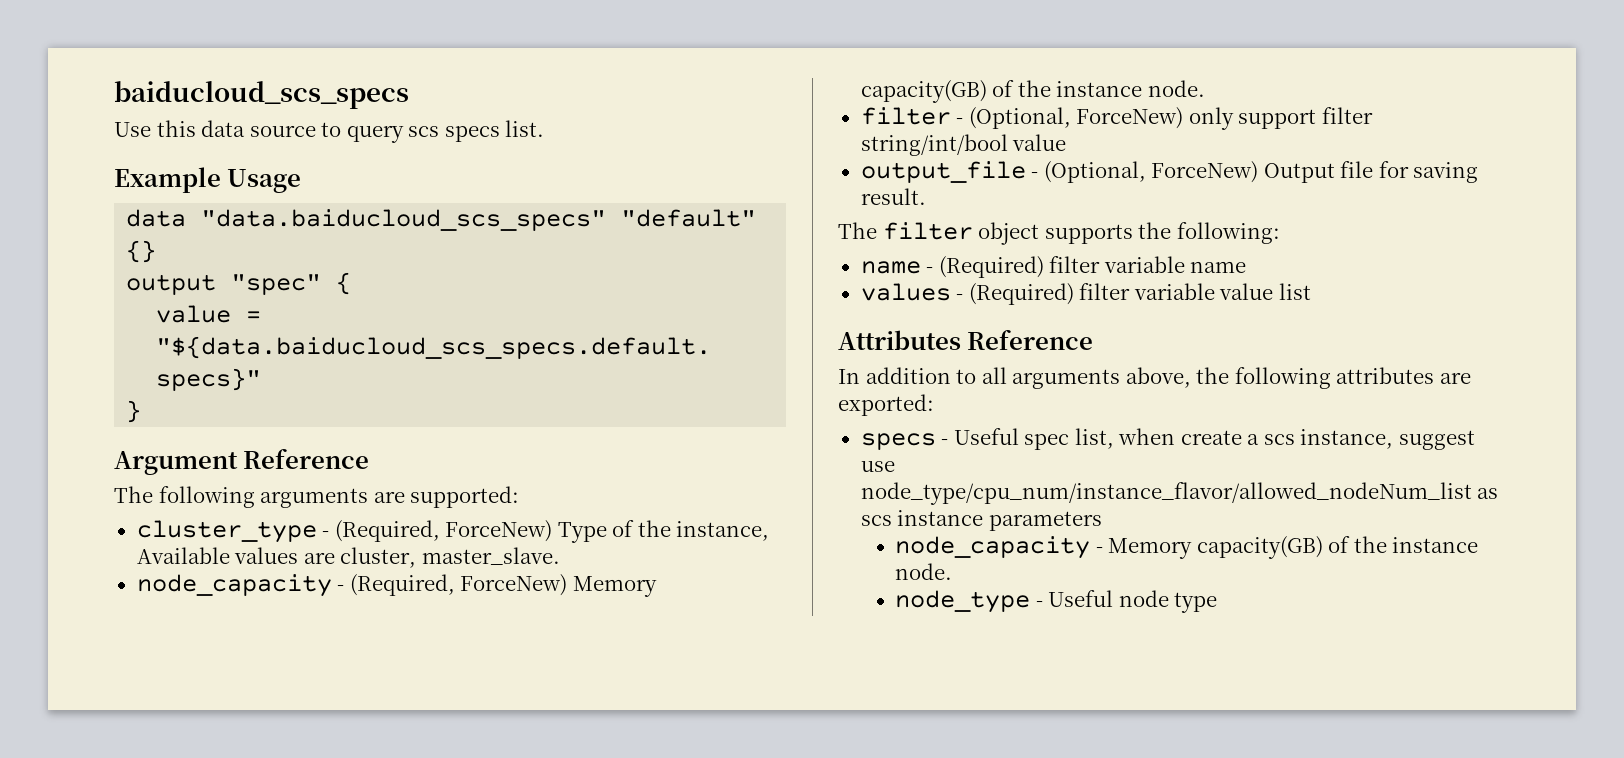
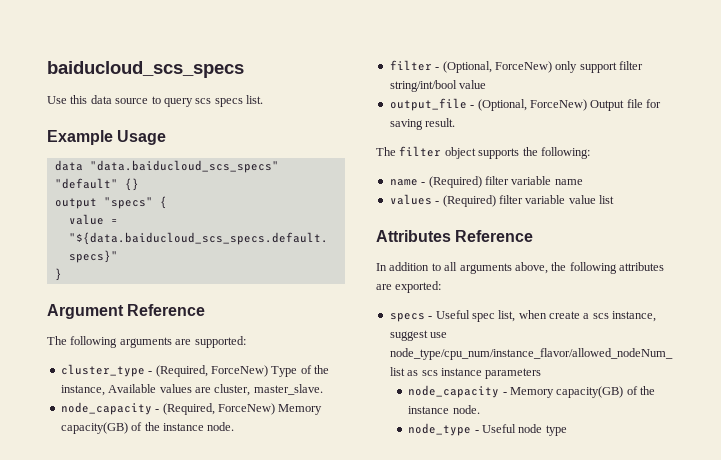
- output "spec" {
+ output "specs" {

